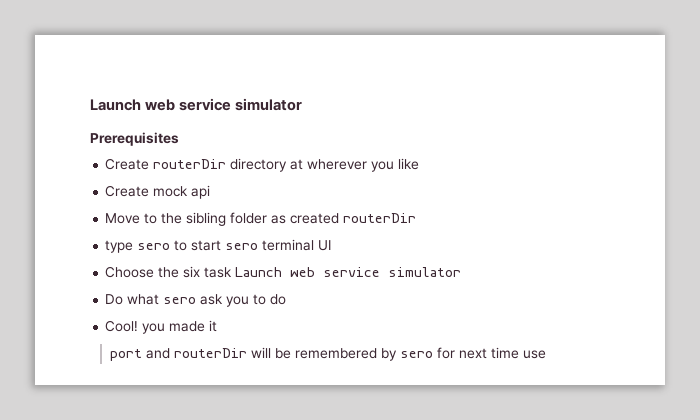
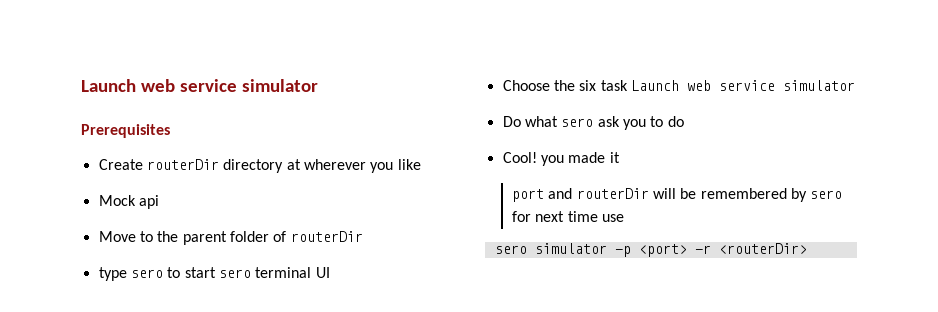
- Create mock api
+ Mock api
- Move to the sibling folder as created routerDir
+ Move to the parent folder of routerDir
+ sero simulator -p <port> -r <routerDir>

